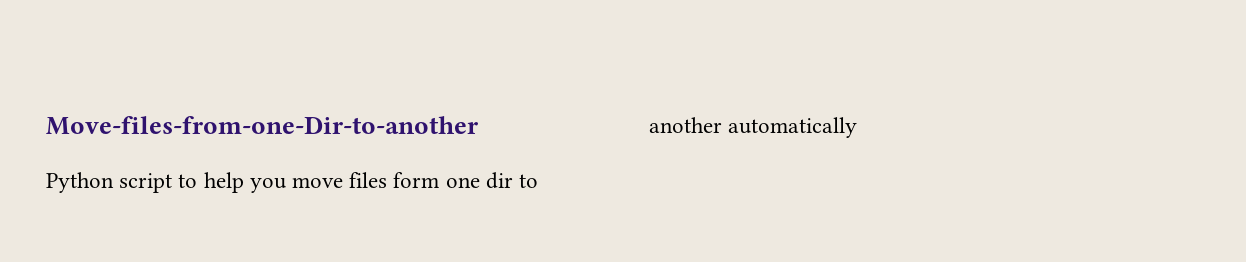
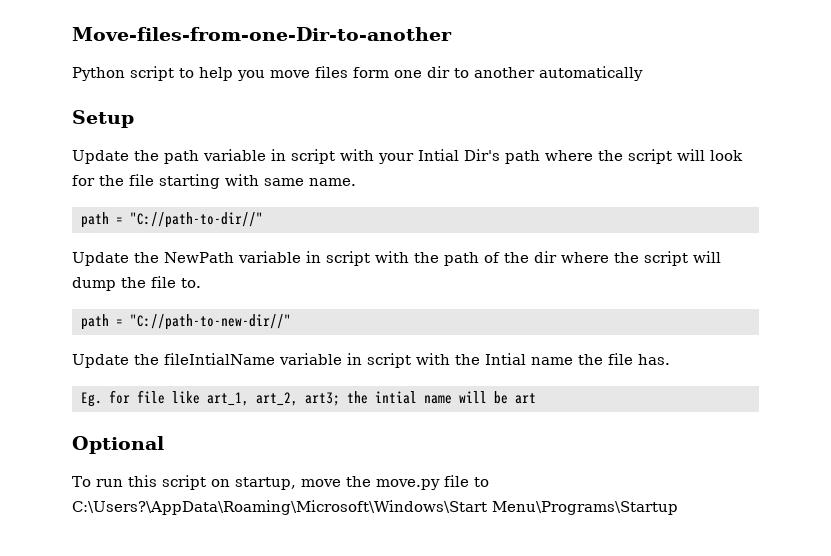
+ Setup
+ Update the path variable in script with your Intial Dir's path where the script will look for the file starting with same name.
+ path = "C://path-to-dir//"
+ Update the NewPath variable in script with the path of the dir where the script will dump the file to.
+ path = "C://path-to-new-dir//"
+ Update the fileIntialName variable in script with the Intial name the file has.
+ Eg. for file like art_1, art_2, art3; the intial name will be art
+ Optional
+ To run this script on startup, move the move.py file to C:\Users?\AppData\Roaming\Microsoft\Windows\Start Menu\Programs\Startup

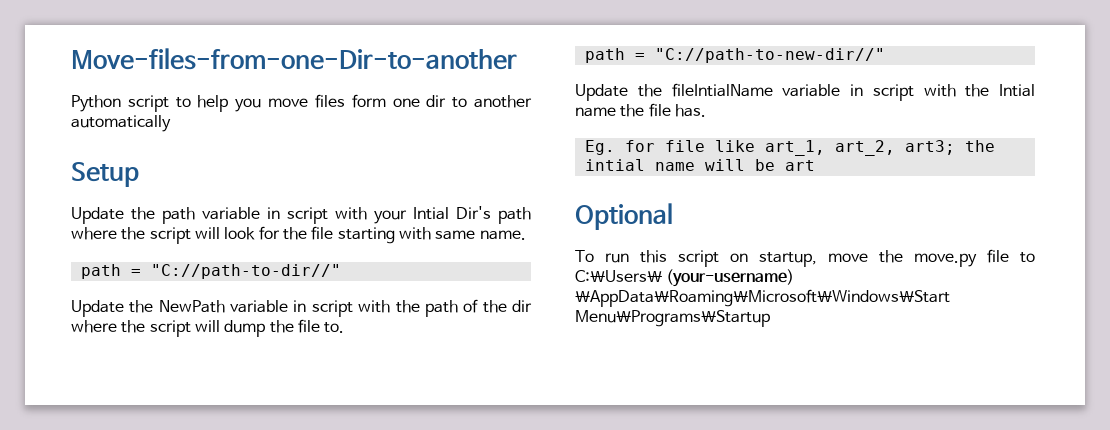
- To run this script on startup, move the move.py file to C:\Users?\AppData\Roaming\Microsoft\Windows\Start Menu\Programs\Startup
+ To run this script on startup, move the move.py file to C:\Users\ (your-username) \AppData\Roaming\Microsoft\Windows\Start Menu\Programs\Startup

